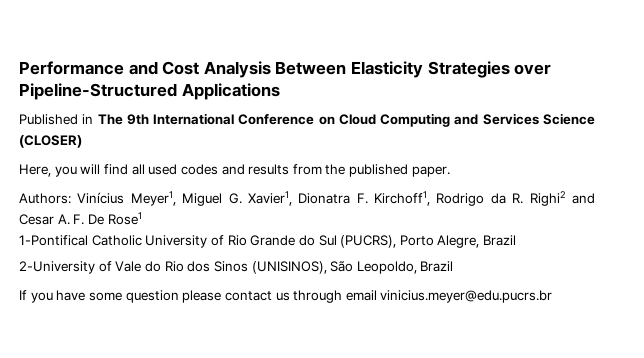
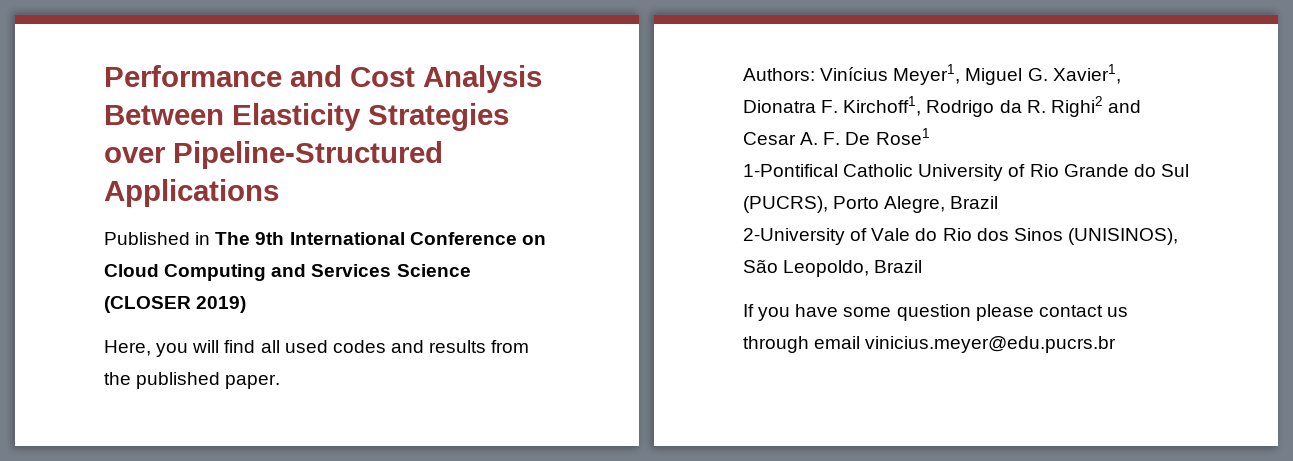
- Published in The 9th International Conference on Cloud Computing and Services Science (CLOSER)
+ Published in The 9th International Conference on Cloud Computing and Services Science (CLOSER 2019)

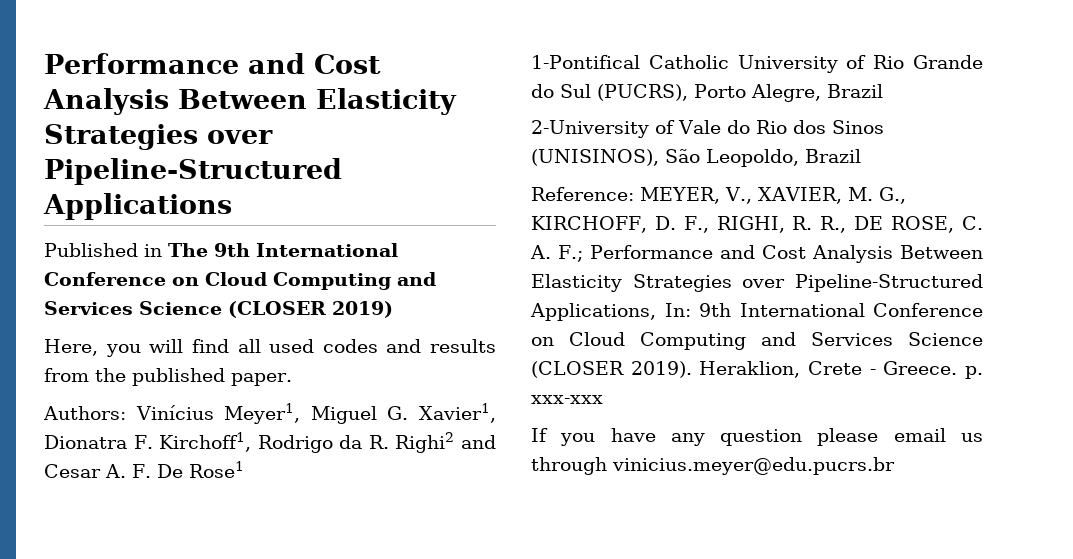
+ Reference: MEYER, V., XAVIER, M. G., KIRCHOFF, D. F., RIGHI, R. R., DE ROSE, C. A. F.; Performance and Cost Analysis Between Elasticity Strategies over Pipeline-Structured Applications, In: 9th International Conference on Cloud Computing and Services Science (CLOSER 2019). Heraklion, Crete - Greece. p. xxx-xxx
- If you have some question please contact us through email vinicius.meyer@edu.pucrs.br
+ If you have any question please email us through vinicius.meyer@edu.pucrs.br

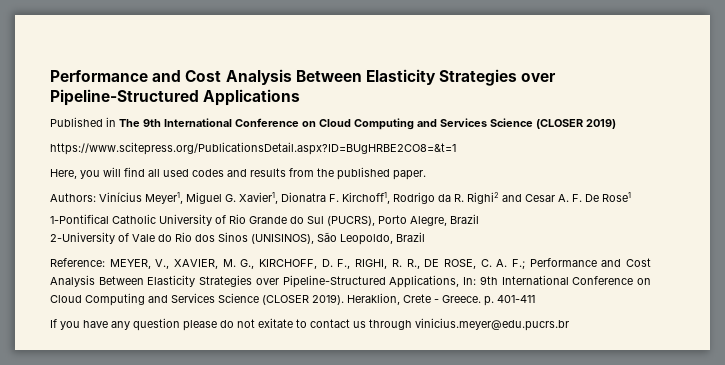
+ https://www.scitepress.org/PublicationsDetail.aspx?ID=BUgHRBE2CO8=&t=1
- Heraklion, Crete - Greece. p. xxx-xxx
+ Heraklion, Crete - Greece. p. 401-411
- If you have any question please email us through vinicius.meyer@edu.pucrs.br
+ If you have any question please do not exitate to contact us through vinicius.meyer@edu.pucrs.br

